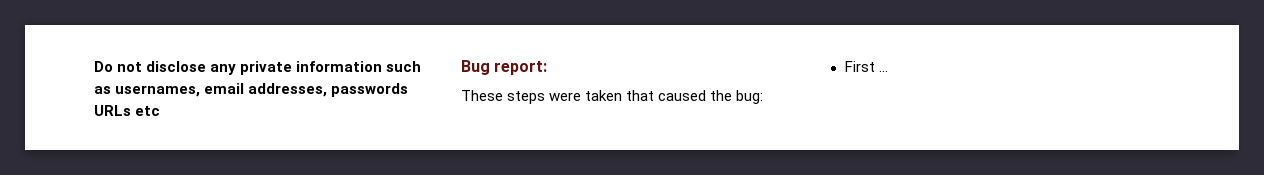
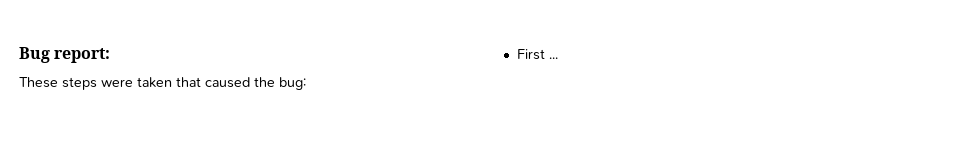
- Do not disclose any private information such as usernames, email addresses, passwords URLs etc

